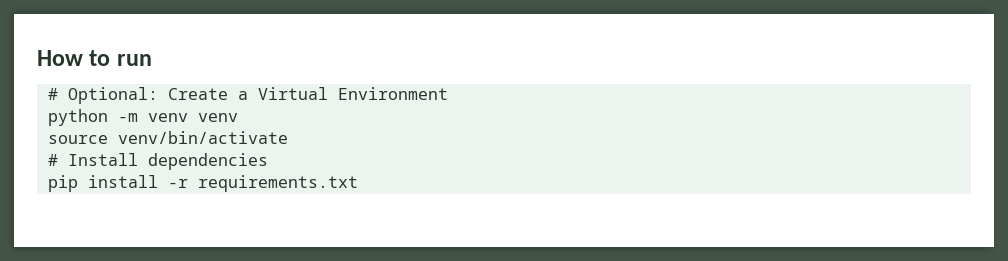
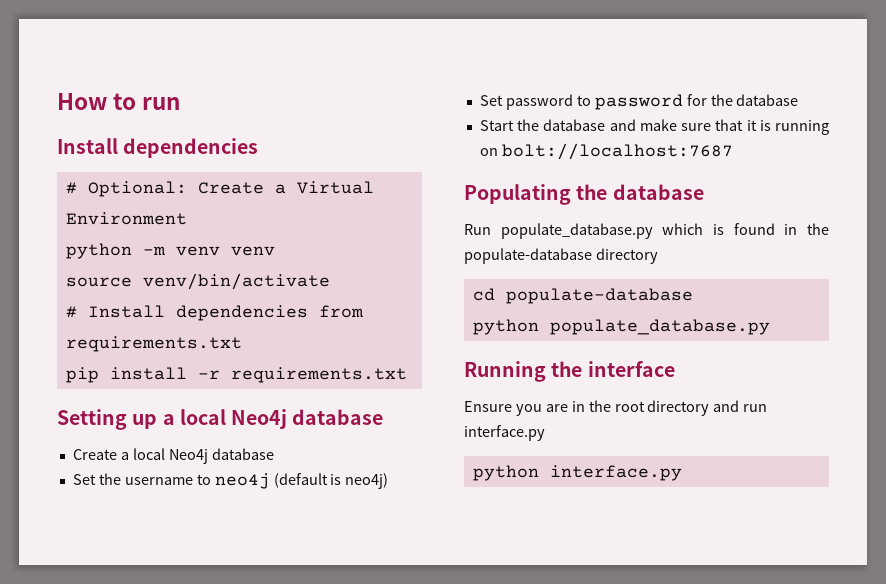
  How to run
+ Install dependencies
- # Install dependencies
+ # Install dependencies from requirements.txt
+ Setting up a local Neo4j database
+ Create a local Neo4j database
+ Set the username to neo4j (default is neo4j)
+ Set password to password for the database
+ Start the database and make sure that it is running on bolt://localhost:7687
+ Populating the database
+ Run populate_database.py which is found in the populate-database directory
+ cd populate-database
+ python populate_database.py
+ Running the interface
+ Ensure you are in the root directory and run interface.py
+ python interface.py

